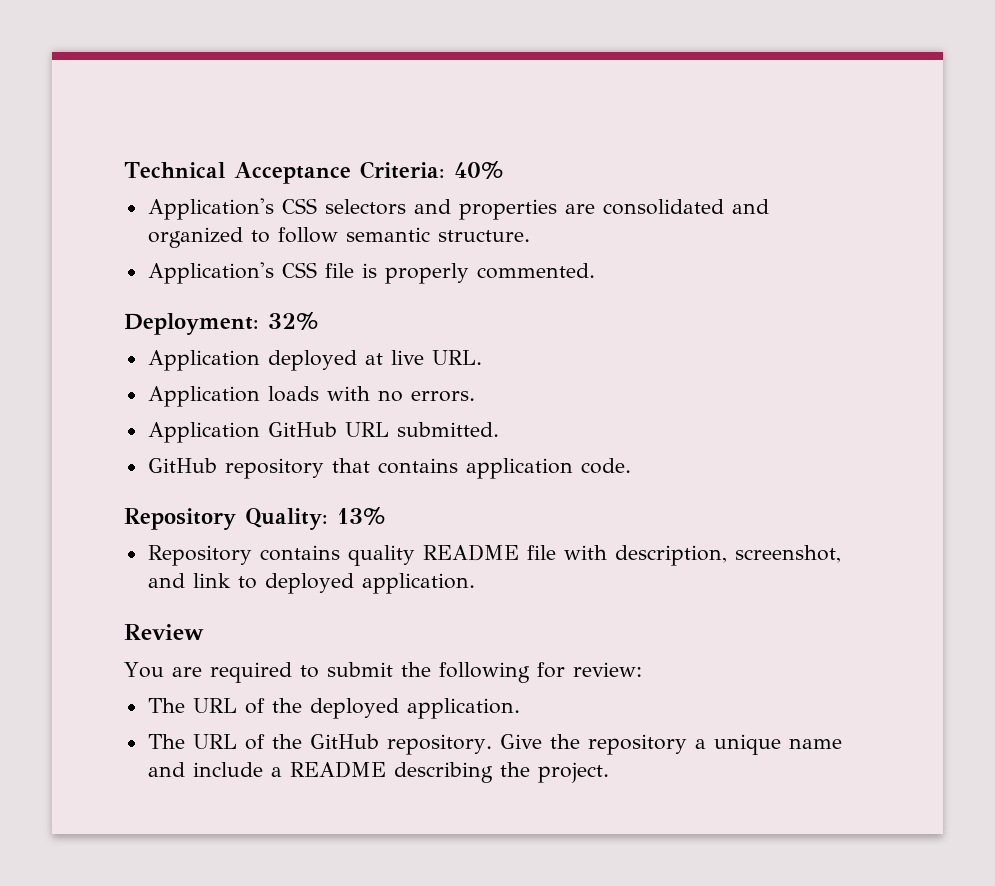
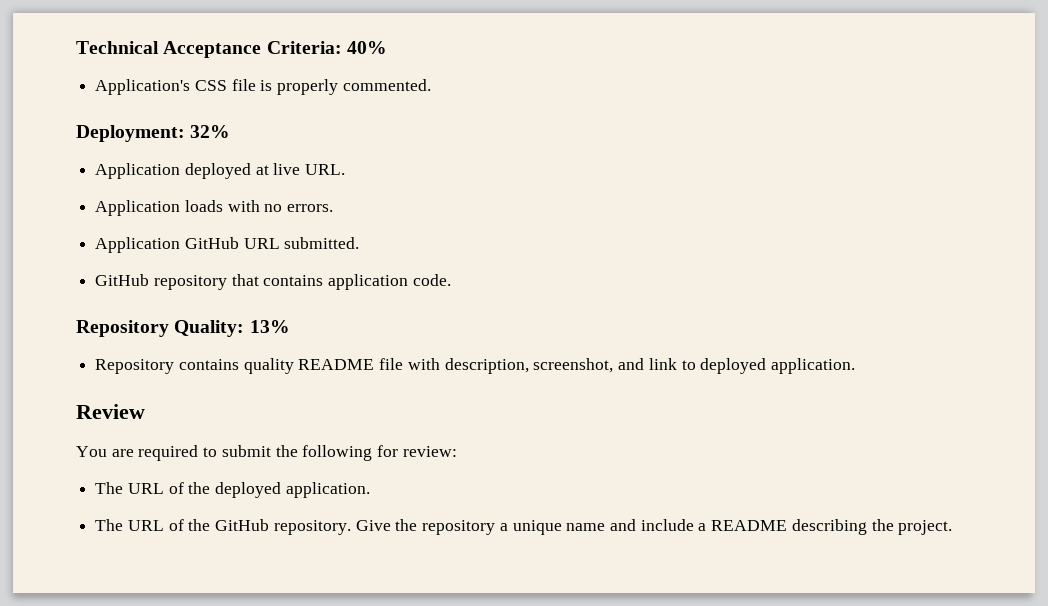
- Application's CSS selectors and properties are consolidated and organized to follow semantic structure.

